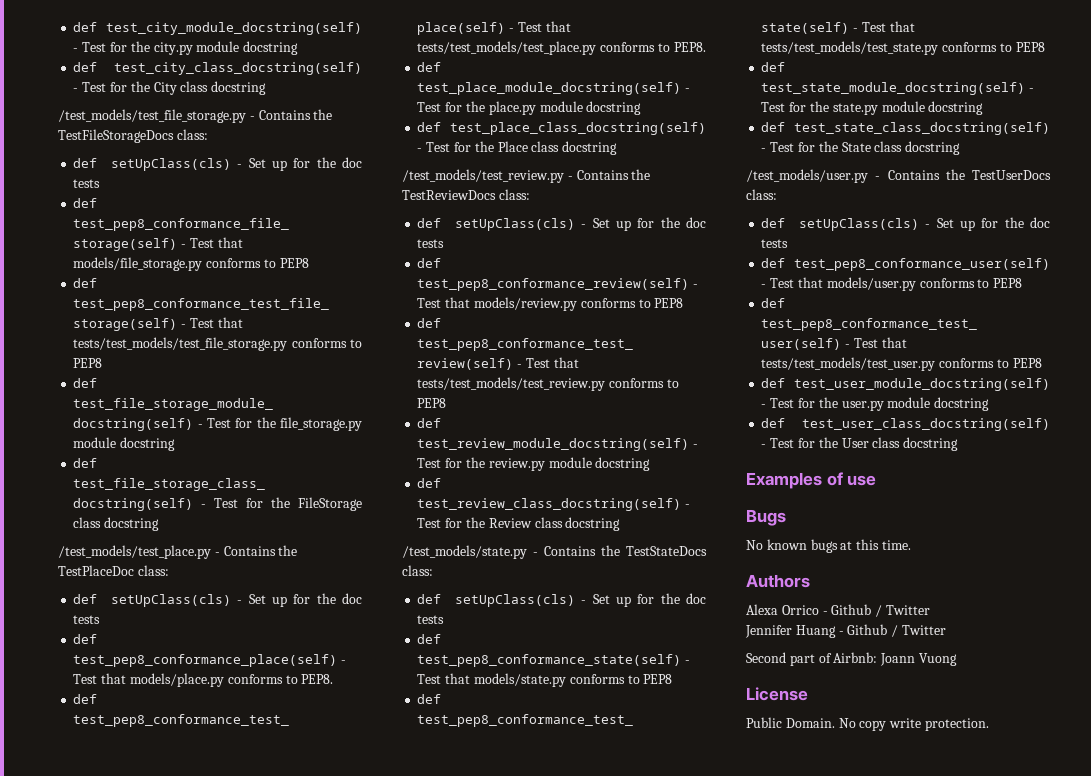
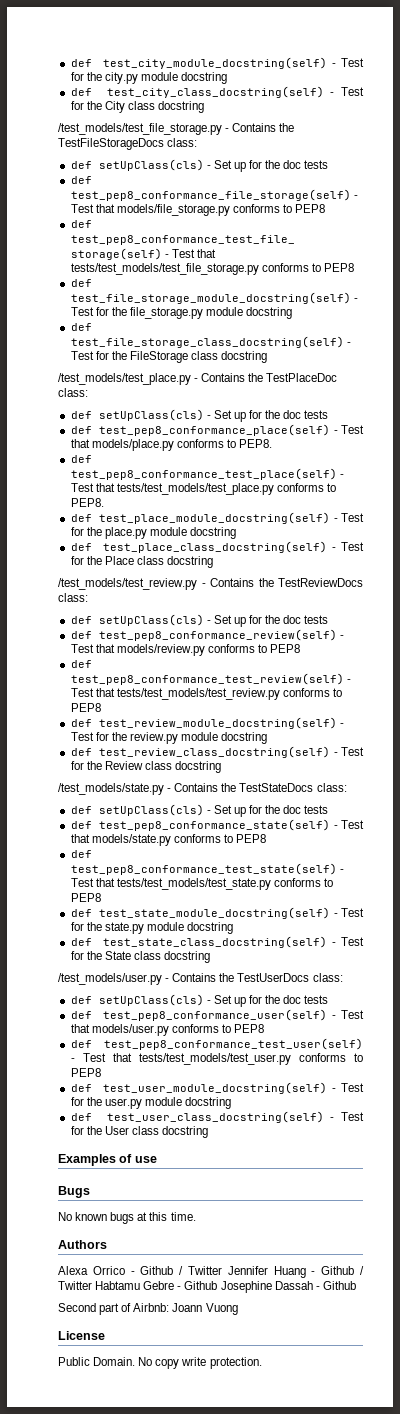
- Alexa Orrico - Github / Twitter
- Jennifer Huang - Github / Twitter
+ Alexa Orrico - Github / Twitter Jennifer Huang - Github / Twitter Habtamu Gebre - Github Josephine Dassah - Github

